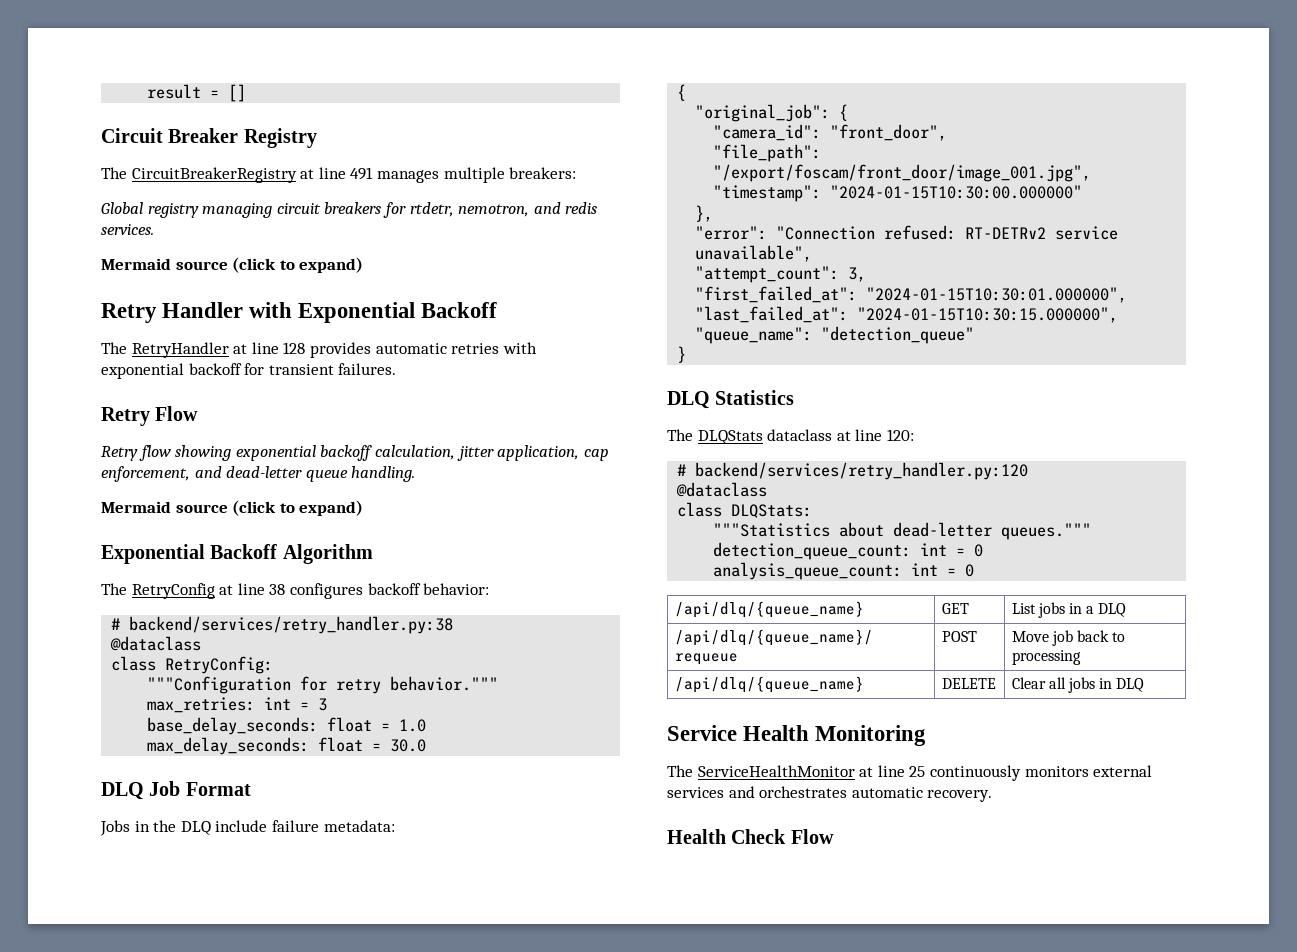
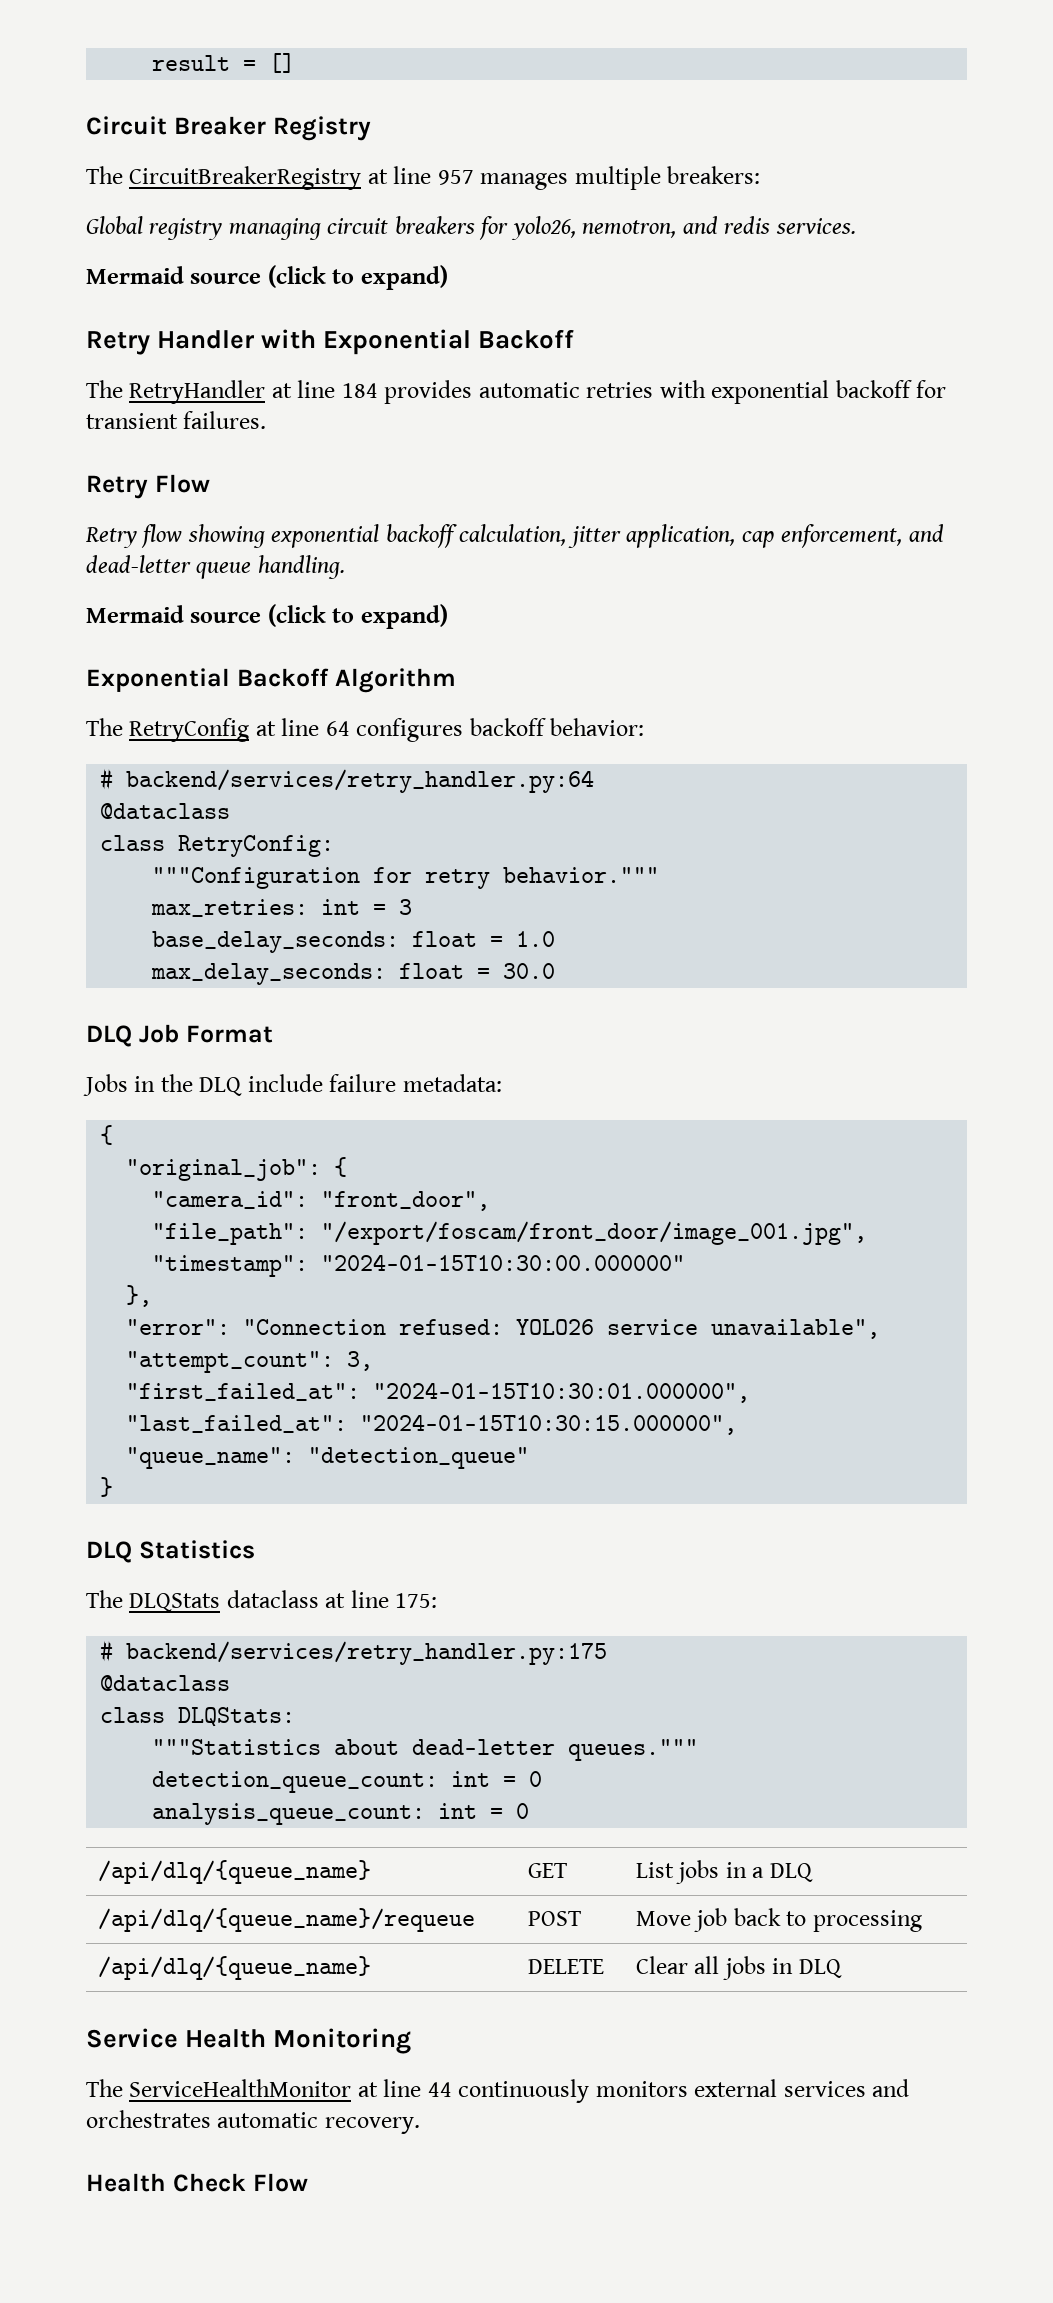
- The CircuitBreakerRegistry at line 491 manages multiple breakers:
+ The CircuitBreakerRegistry at line 957 manages multiple breakers:
- Global registry managing circuit breakers for rtdetr, nemotron, and redis services.
+ Global registry managing circuit breakers for yolo26, nemotron, and redis services.
- The RetryHandler at line 128 provides automatic retries with exponential backoff for transient failures.
+ The RetryHandler at line 184 provides automatic retries with exponential backoff for transient failures.
- The RetryConfig at line 38 configures backoff behavior:
+ The RetryConfig at line 64 configures backoff behavior:
- # backend/services/retry_handler.py:38
+ # backend/services/retry_handler.py:64
- "error": "Connection refused: RT-DETRv2 service unavailable",
+ "error": "Connection refused: YOLO26 service unavailable",
- The DLQStats dataclass at line 120:
- # backend/services/retry_handler.py:120
+ The DLQStats dataclass at line 175:
+ # backend/services/retry_handler.py:175
- The ServiceHealthMonitor at line 25 continuously monitors external services and orchestrates automatic recovery.
+ The ServiceHealthMonitor at line 44 continuously monitors external services and orchestrates automatic recovery.

